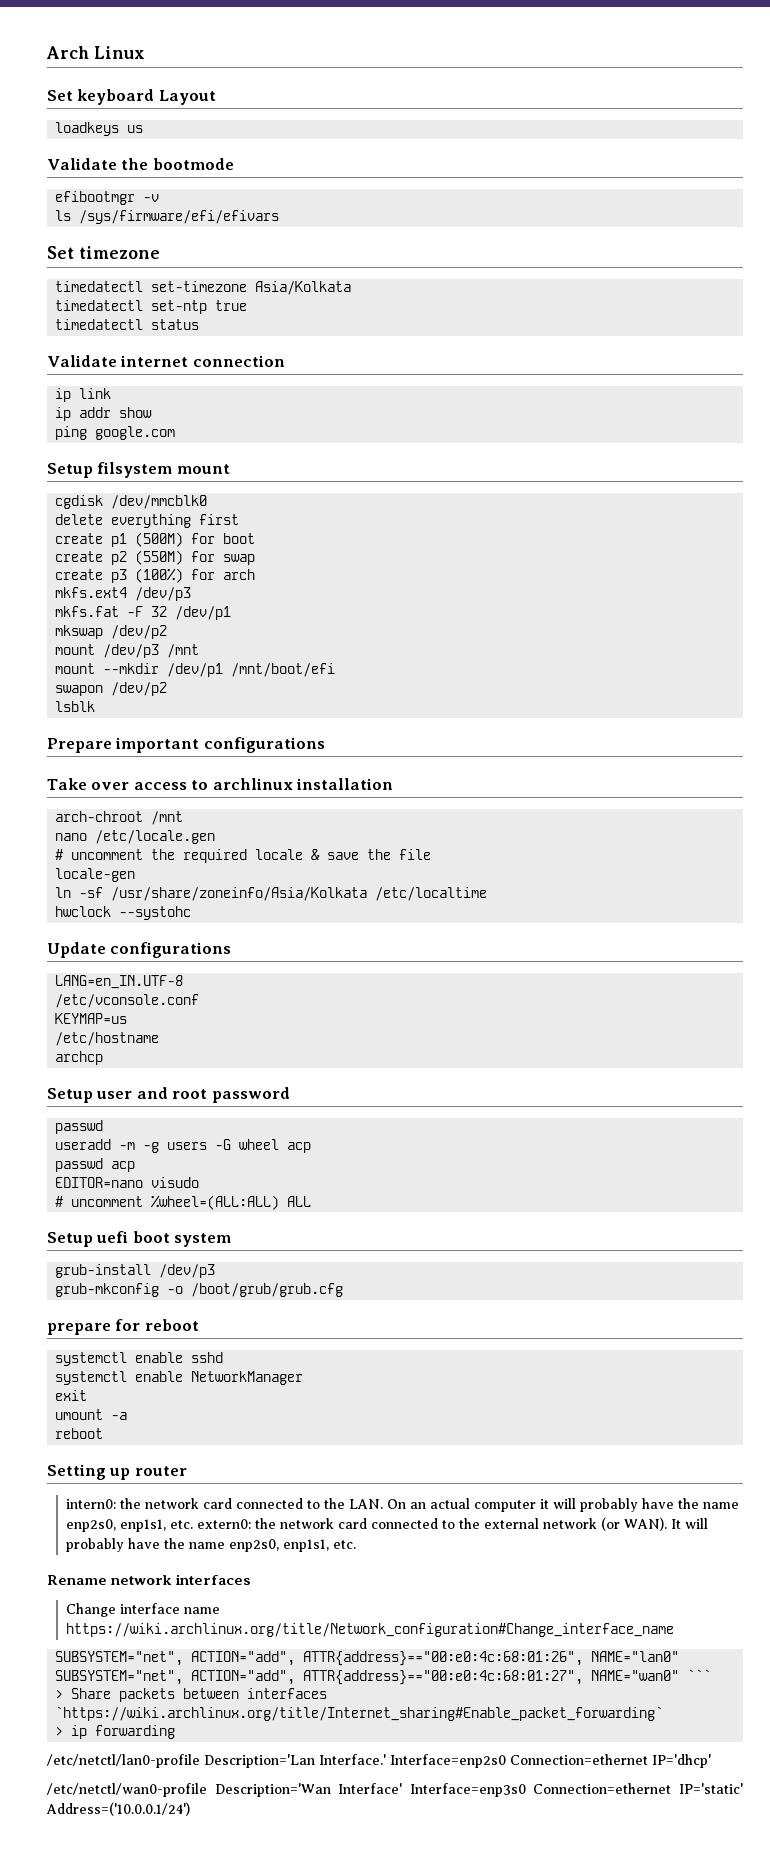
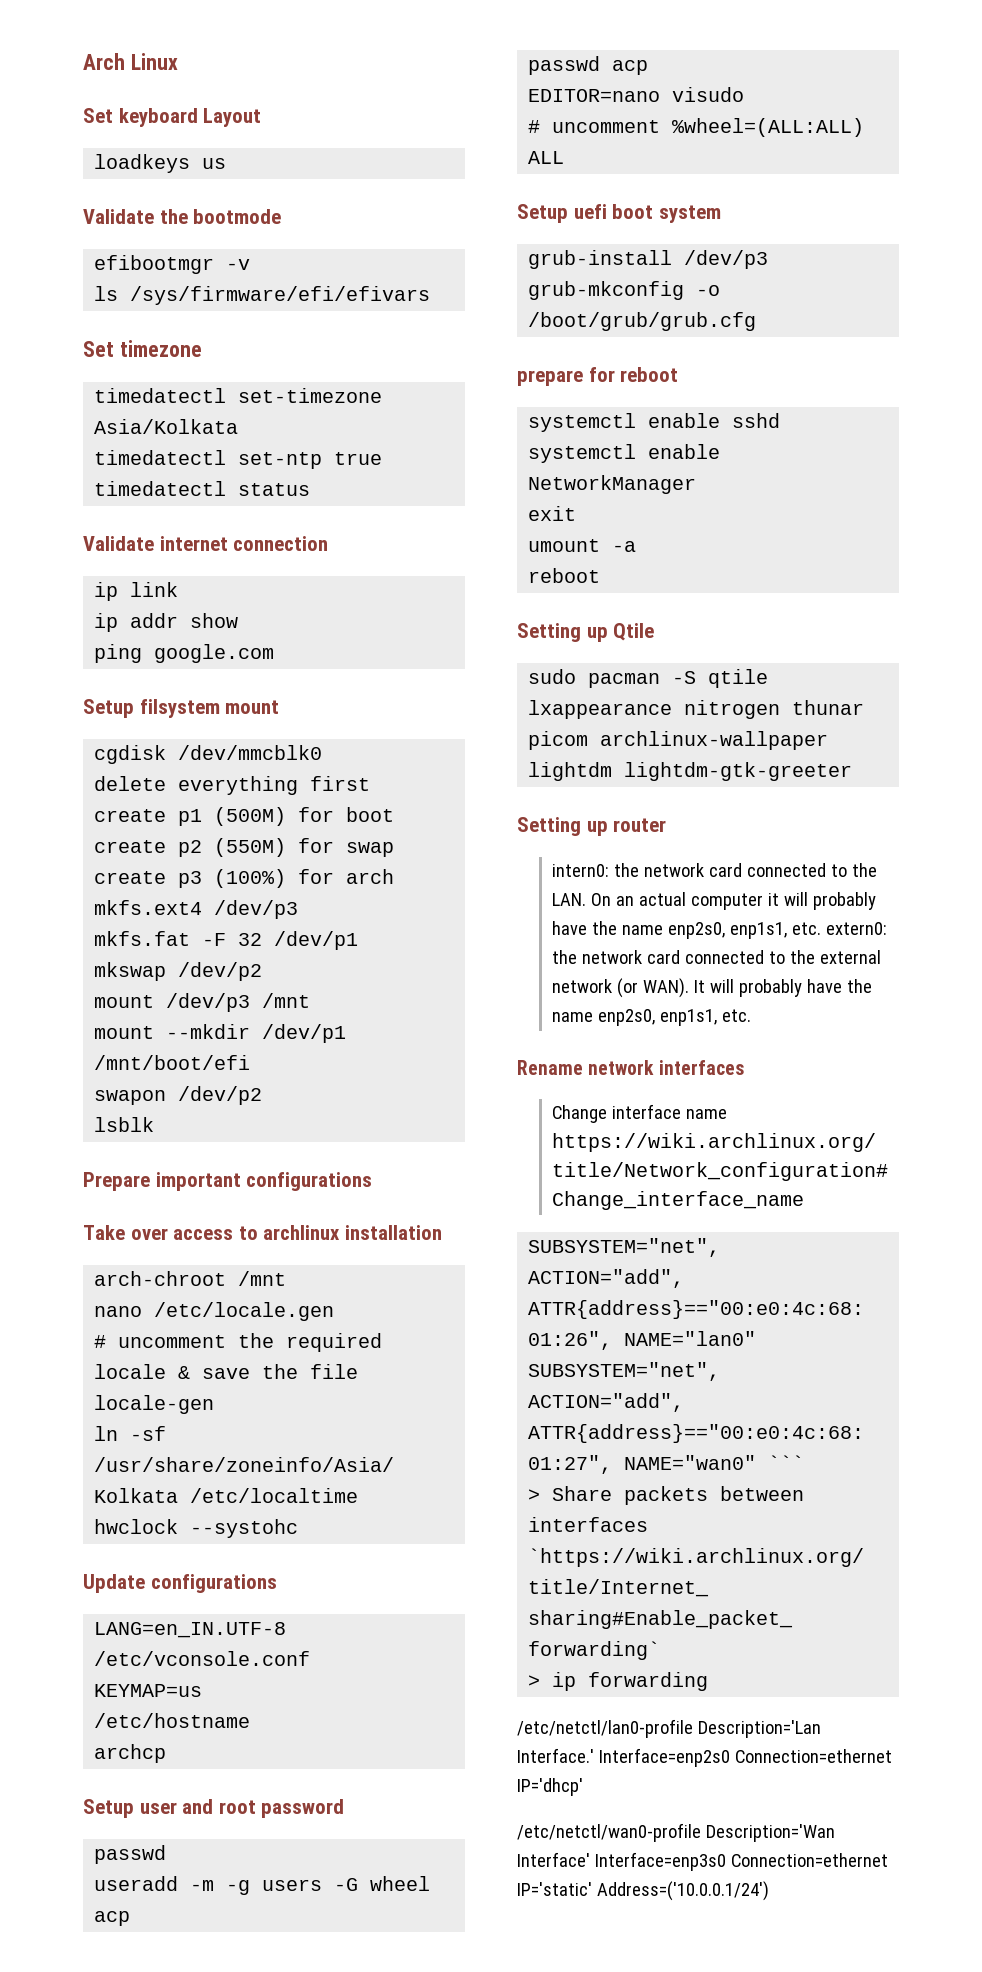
+ Setting up Qtile
+ sudo pacman -S qtile lxappearance nitrogen thunar picom archlinux-wallpaper lightdm lightdm-gtk-greeter

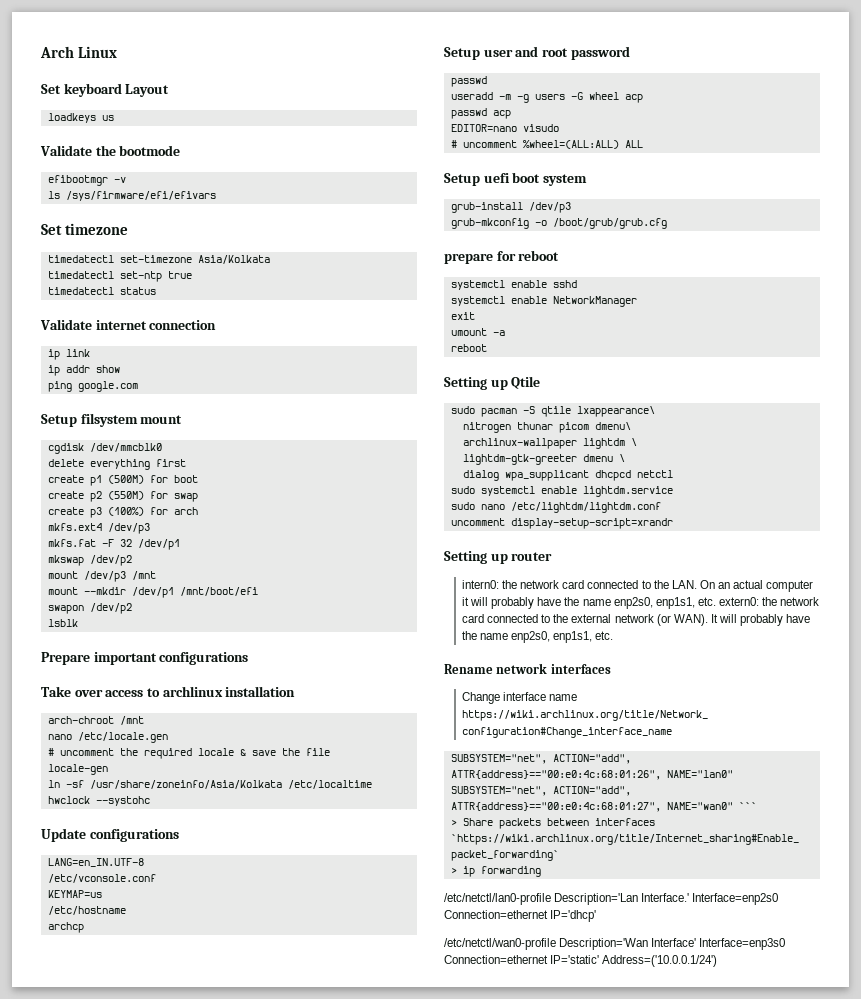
- sudo pacman -S qtile lxappearance nitrogen thunar picom archlinux-wallpaper lightdm lightdm-gtk-greeter
+ sudo pacman -S qtile lxappearance\
+ nitrogen thunar picom dmenu\
+ archlinux-wallpaper lightdm \
+ lightdm-gtk-greeter dmenu \
+ dialog wpa_supplicant dhcpcd netctl
+ sudo systemctl enable lightdm.service
+ sudo nano /etc/lightdm/lightdm.conf
+ uncomment display-setup-script=xrandr

